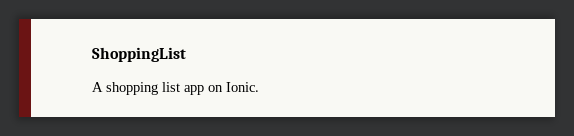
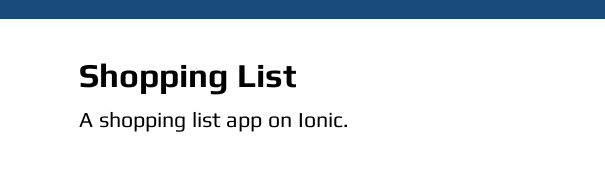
- ShoppingList
+ Shopping List

